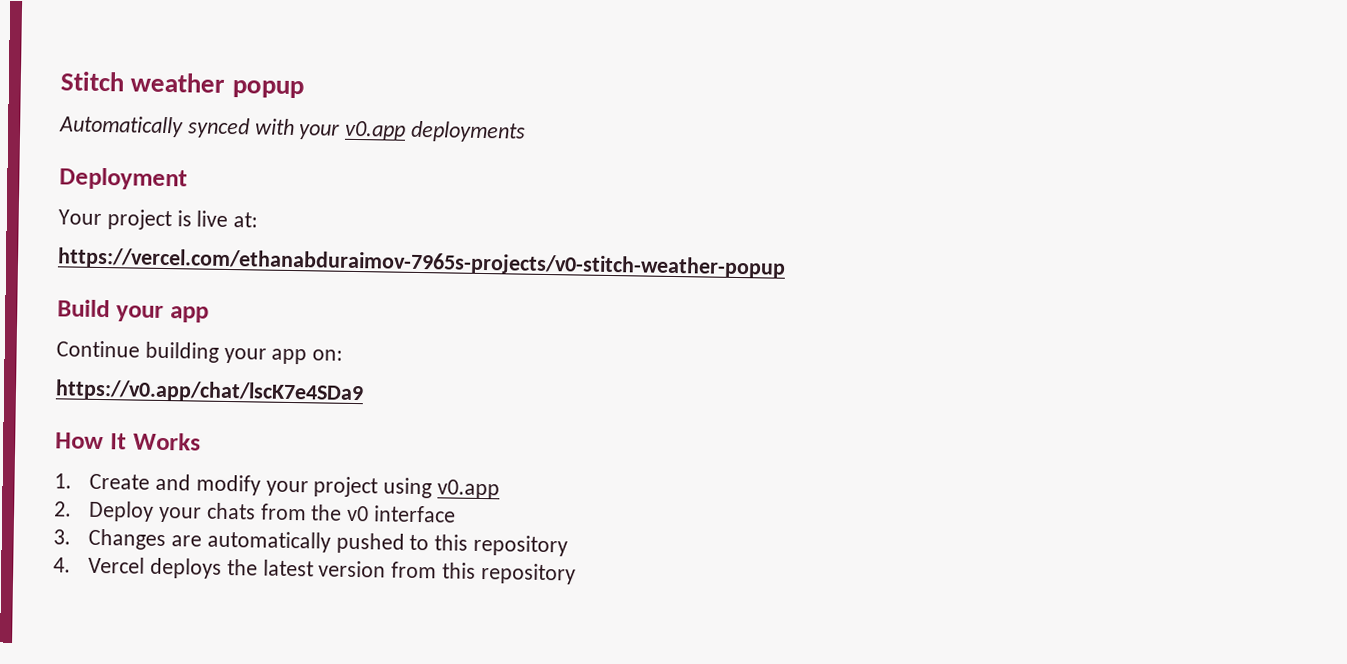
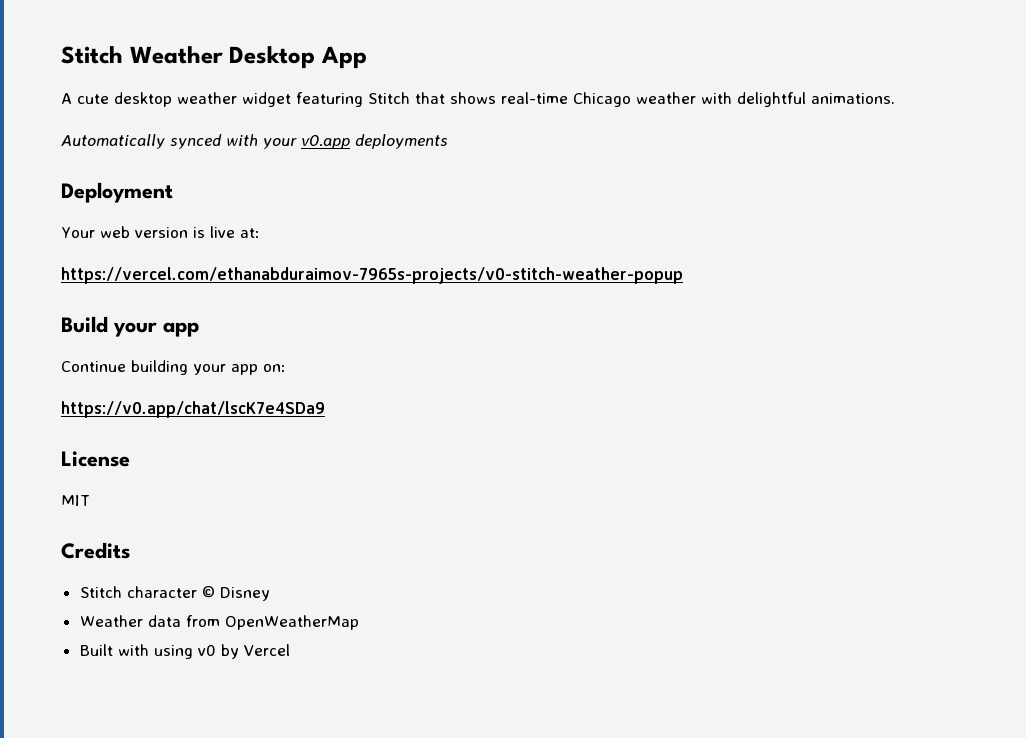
- Stitch weather popup
+ Stitch Weather Desktop App
+ A cute desktop weather widget featuring Stitch that shows real-time Chicago weather with delightful animations.
- Your project is live at:
+ Your web version is live at:
- How It Works
- 1. Create and modify your project using v0.app
- 2. Deploy your chats from the v0 interface
- 3. Changes are automatically pushed to this repository
- 4. Vercel deploys the latest version from this repository
+ License
+ MIT
+ Credits
+ Stitch character © Disney
+ Weather data from OpenWeatherMap
+ Built with using v0 by Vercel

